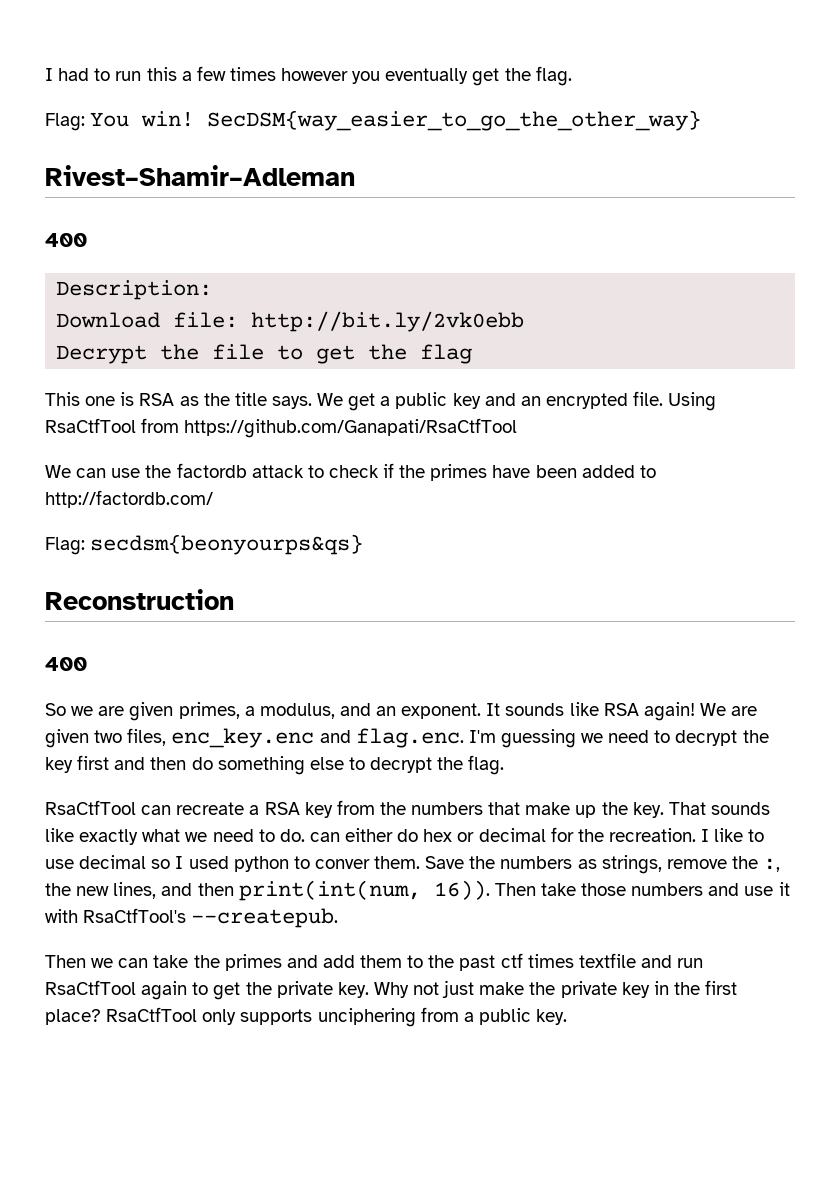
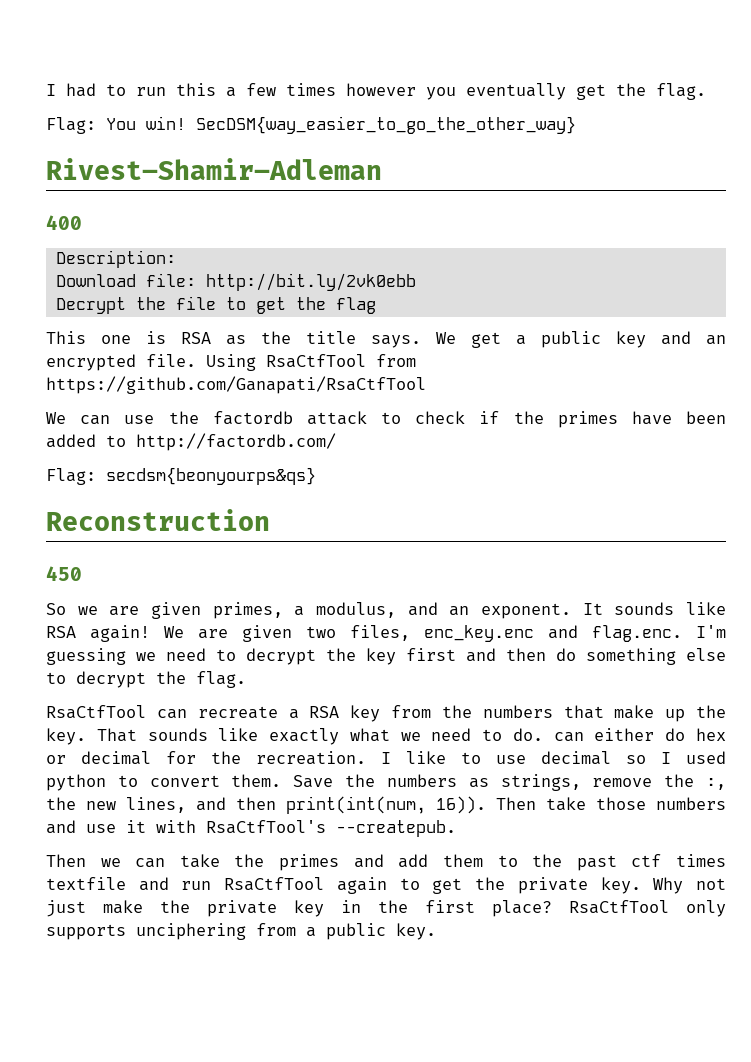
  Reconstruction
- 400
+ 450
- I like to use decimal so I used python to conver them.
+ I like to use decimal so I used python to convert them.

